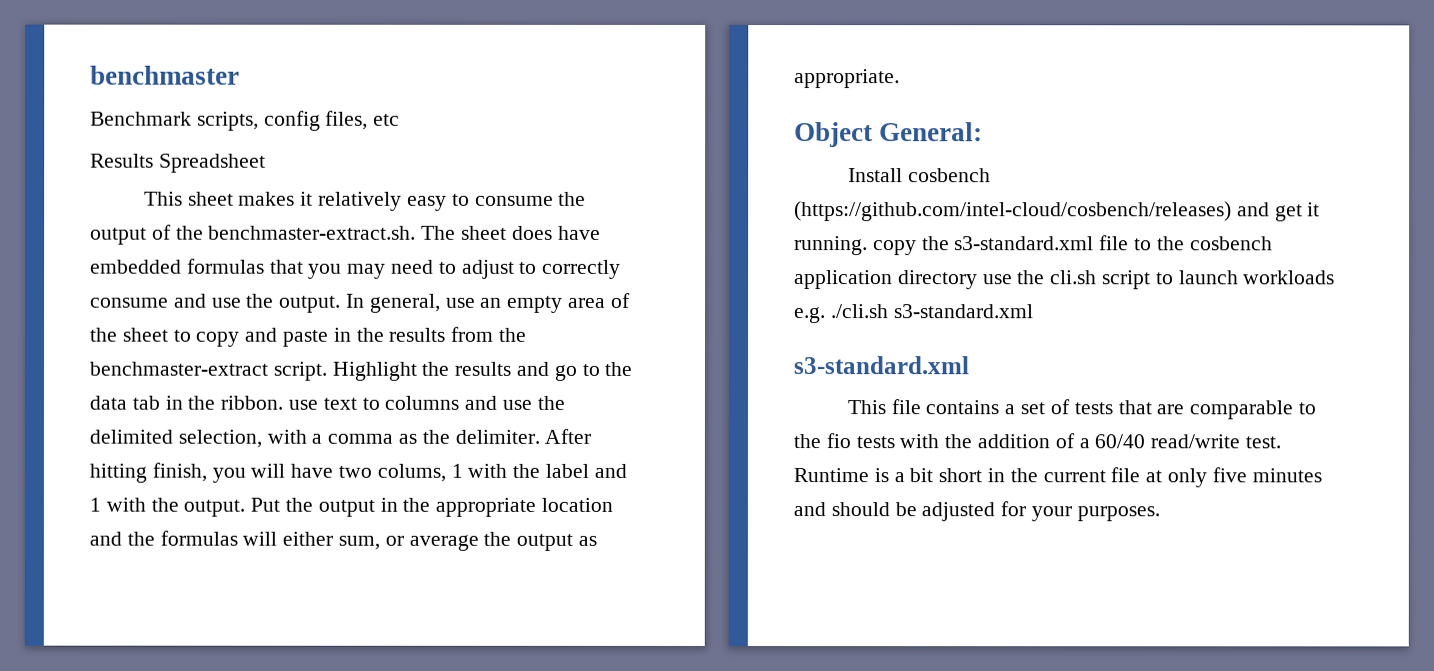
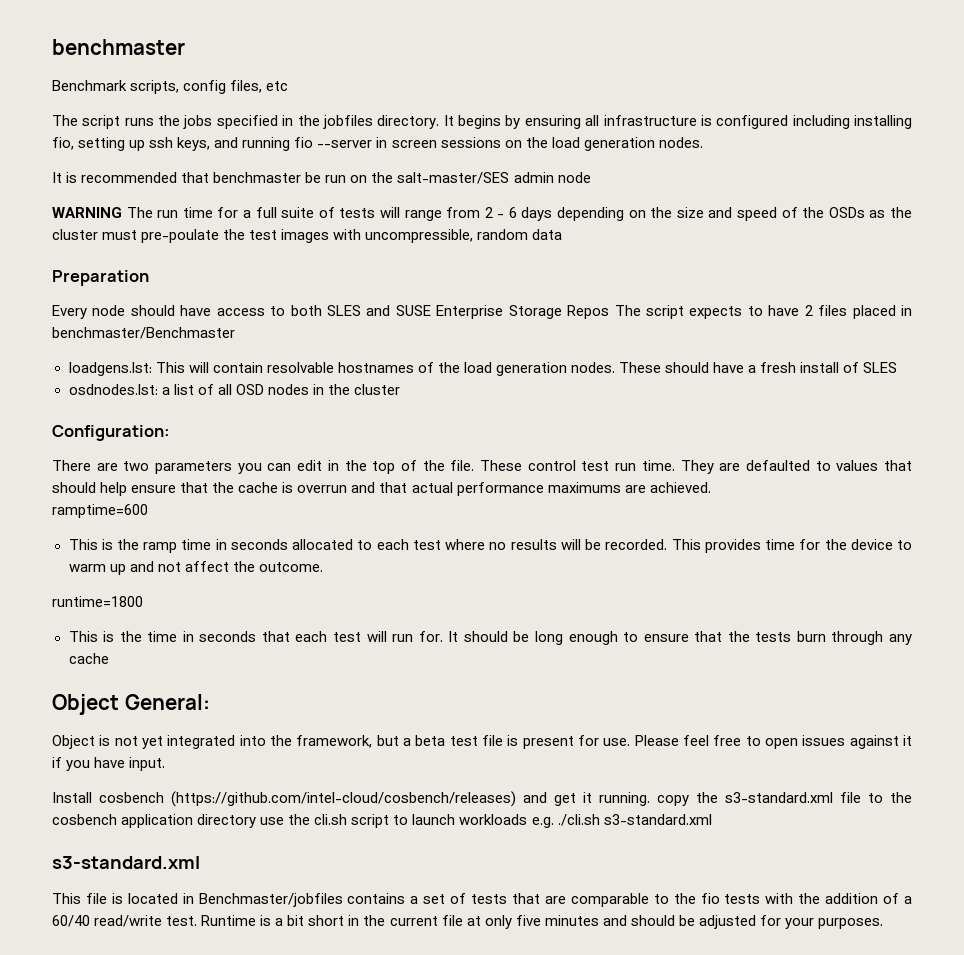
- Results Spreadsheet
- This sheet makes it relatively easy to consume the output of the benchmaster-extract.sh. The sheet does have embedded formulas that you may need to adjust to correctly consume and use the output. In general, use an empty area of the sheet to copy and paste in the results from the benchmaster-extract script. Highlight the results and go to the data tab in the ribbon. use text to columns and use the delimited selection, with a comma as the delimiter. After hitting finish, you will have two colums, 1 with the label and 1 with the output. Put the output in the appropriate location and the formulas will either sum, or average the output as appropriate.
+ The script runs the jobs specified in the jobfiles directory. It begins by ensuring all infrastructure is configured including installing fio, setting up ssh keys, and running fio --server in screen sessions on the load generation nodes.
+ It is recommended that benchmaster be run on the salt-master/SES admin node
+ WARNING The run time for a full suite of tests will range from 2 - 6 days depending on the size and speed of the OSDs as the cluster must pre-poulate the test images with uncompressible, random data
+ Preparation
+ Every node should have access to both SLES and SUSE Enterprise Storage Repos The script expects to have 2 files placed in benchmaster/Benchmaster
+ loadgens.lst: This will contain resolvable hostnames of the load generation nodes. These should have a fresh install of SLES
+ osdnodes.lst: a list of all OSD nodes in the cluster
+ Configuration:
+ There are two parameters you can edit in the top of the file. These control test run time. They are defaulted to values that should help ensure that the cache is overrun and that actual performance maximums are achieved.
+ ramptime=600
+ This is the ramp time in seconds allocated to each test where no results will be recorded. This provides time for the device to warm up and not affect the outcome.
+ runtime=1800
+ This is the time in seconds that each test will run for. It should be long enough to ensure that the tests burn through any cache
  Object General:
+ Object is not yet integrated into the framework, but a beta test file is present for use. Please feel free to open issues against it if you have input.
- This file contains a set of tests that are comparable to the fio tests with the addition of a 60/40 read/write test.
+ This file is located in Benchmaster/jobfiles contains a set of tests that are comparable to the fio tests with the addition of a 60/40 read/write test.

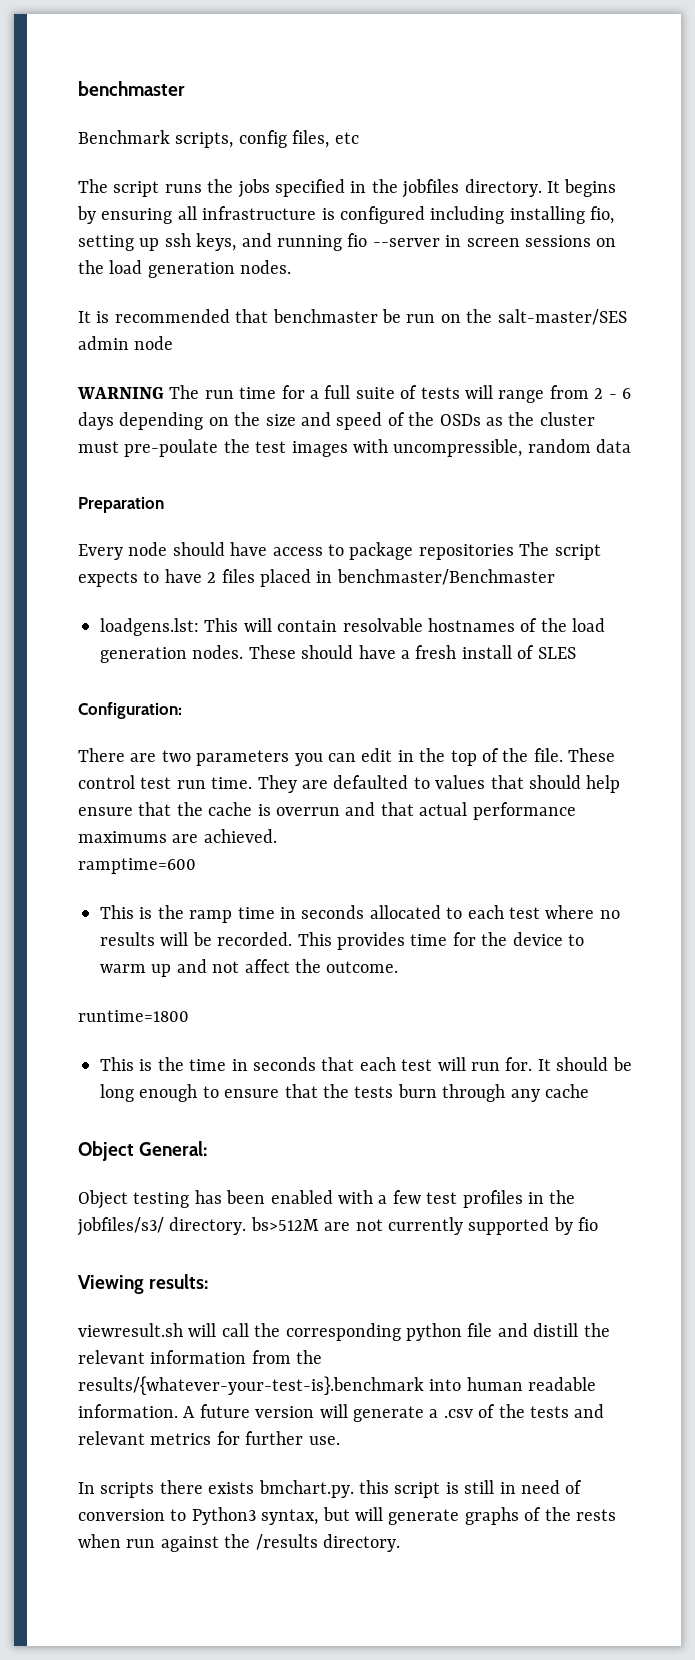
- Every node should have access to both SLES and SUSE Enterprise Storage Repos The script expects to have 2 files placed in benchmaster/Benchmaster
+ Every node should have access to package repositories The script expects to have 2 files placed in benchmaster/Benchmaster
- osdnodes.lst: a list of all OSD nodes in the cluster
- Object is not yet integrated into the framework, but a beta test file is present for use. Please feel free to open issues against it if you have input.
- Install cosbench (https://github.com/intel-cloud/cosbench/releases) and get it running. copy the s3-standard.xml file to the cosbench application directory use the cli.sh script to launch workloads e.g. ./cli.sh s3-standard.xml
- s3-standard.xml
- This file is located in Benchmaster/jobfiles contains a set of tests that are comparable to the fio tests with the addition of a 60/40 read/write test. Runtime is a bit short in the current file at only five minutes and should be adjusted for your purposes.
+ Object testing has been enabled with a few test profiles in the jobfiles/s3/ directory. bs>512M are not currently supported by fio
+ Viewing results:
+ viewresult.sh will call the corresponding python file and distill the relevant information from the results/{whatever-your-test-is}.benchmark into human readable information. A future version will generate a .csv of the tests and relevant metrics for further use.
+ In scripts there exists bmchart.py. this script is still in need of conversion to Python3 syntax, but will generate graphs of the rests when run against the /results directory.

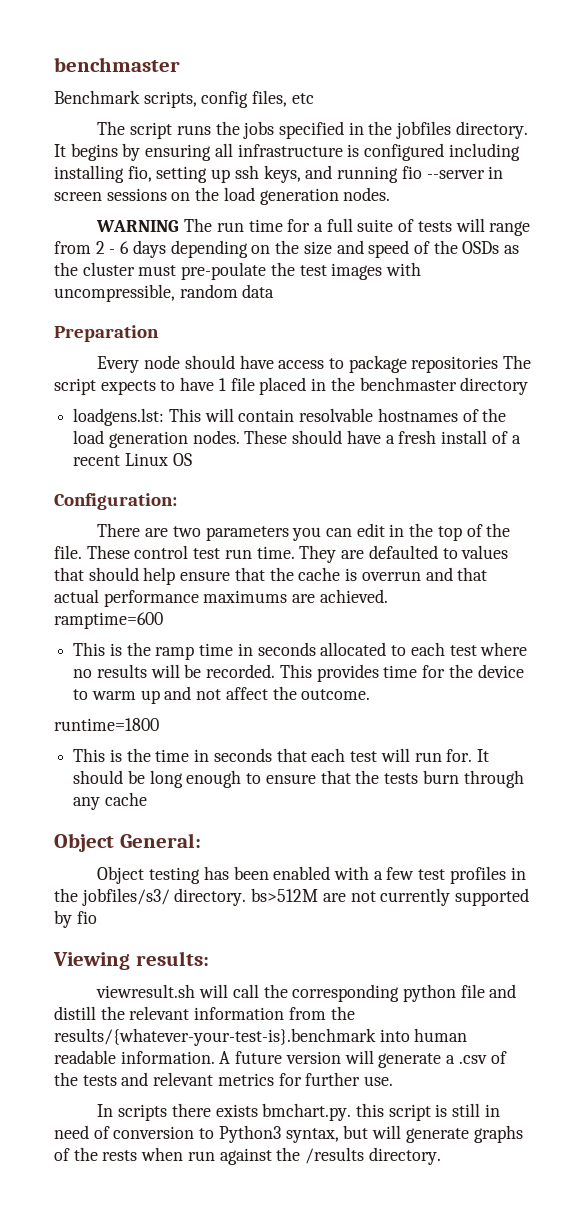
- It is recommended that benchmaster be run on the salt-master/SES admin node
- Every node should have access to package repositories The script expects to have 2 files placed in benchmaster/Benchmaster
+ Every node should have access to package repositories The script expects to have 1 file placed in the benchmaster directory
- These should have a fresh install of SLES
+ These should have a fresh install of a recent Linux OS

